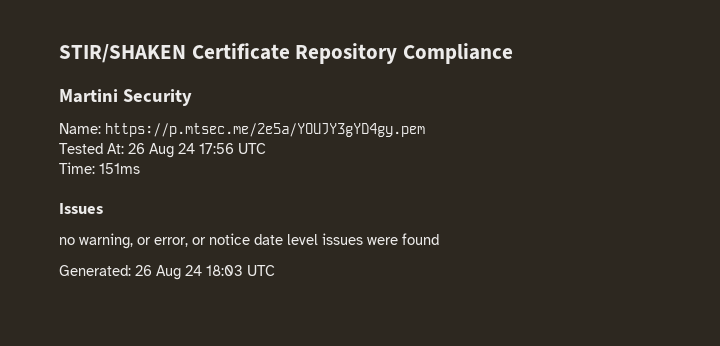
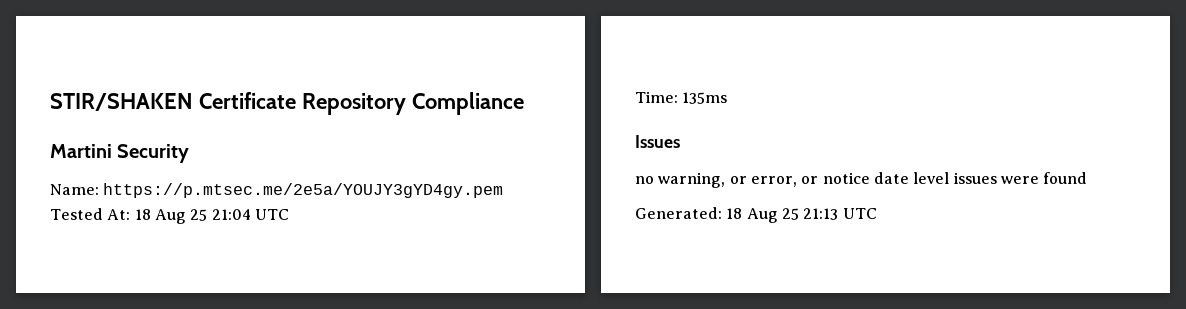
- Tested At: 26 Aug 24 17:56 UTC
+ Tested At: 18 Aug 25 21:04 UTC
- Time: 151ms
+ Time: 135ms
- Generated: 26 Aug 24 18:03 UTC
+ Generated: 18 Aug 25 21:13 UTC

